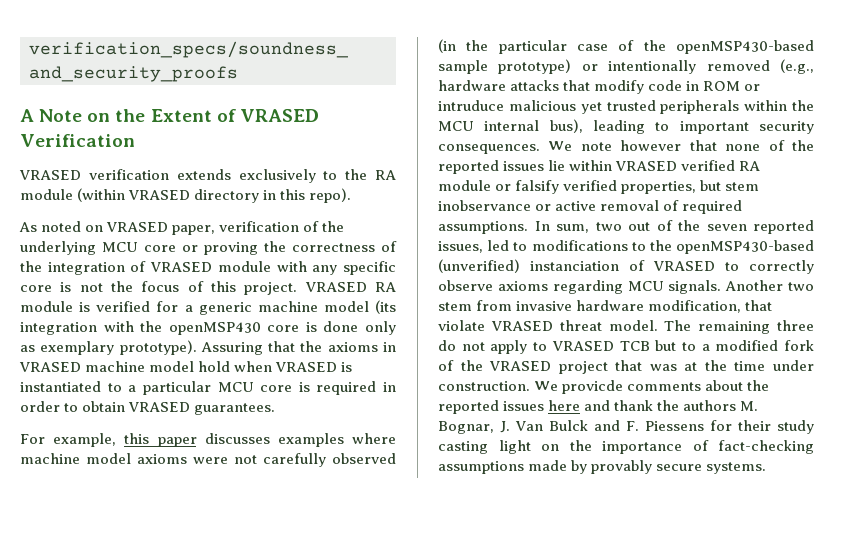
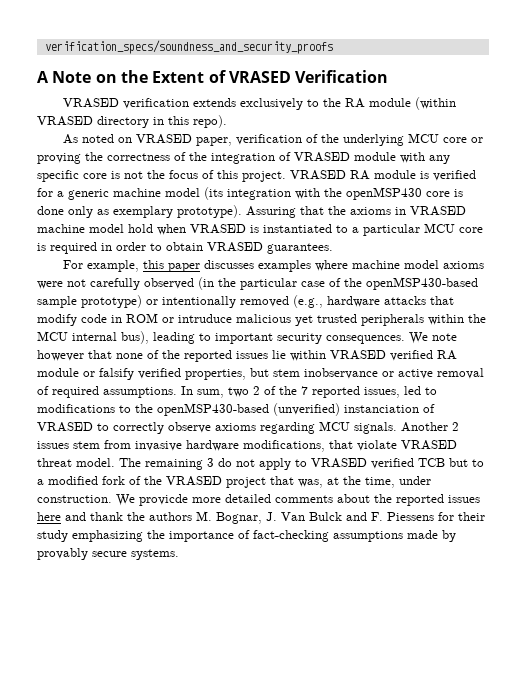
- In sum, two out of the seven reported issues, led to modifications to the openMSP430-based (unverified) instanciation of VRASED to correctly observe axioms regarding MCU signals.
+ In sum, two 2 of the 7 reported issues, led to modifications to the openMSP430-based (unverified) instanciation of VRASED to correctly observe axioms regarding MCU signals.
- Another two stem from invasive hardware modification, that violate VRASED threat model.
+ Another 2 issues stem from invasive hardware modifications, that violate VRASED threat model.
- The remaining three do not apply to VRASED TCB but to a modified fork of the VRASED project that was at the time under construction.
+ The remaining 3 do not apply to VRASED verified TCB but to a modified fork of the VRASED project that was, at the time, under construction.
- We provicde comments about the reported issues here and thank the authors M. Bognar, J. Van Bulck and F. Piessens for their study casting light on the importance of fact-checking assumptions made by provably secure systems.
+ We provicde more detailed comments about the reported issues here and thank the authors M. Bognar, J. Van Bulck and F. Piessens for their study emphasizing the importance of fact-checking assumptions made by provably secure systems.

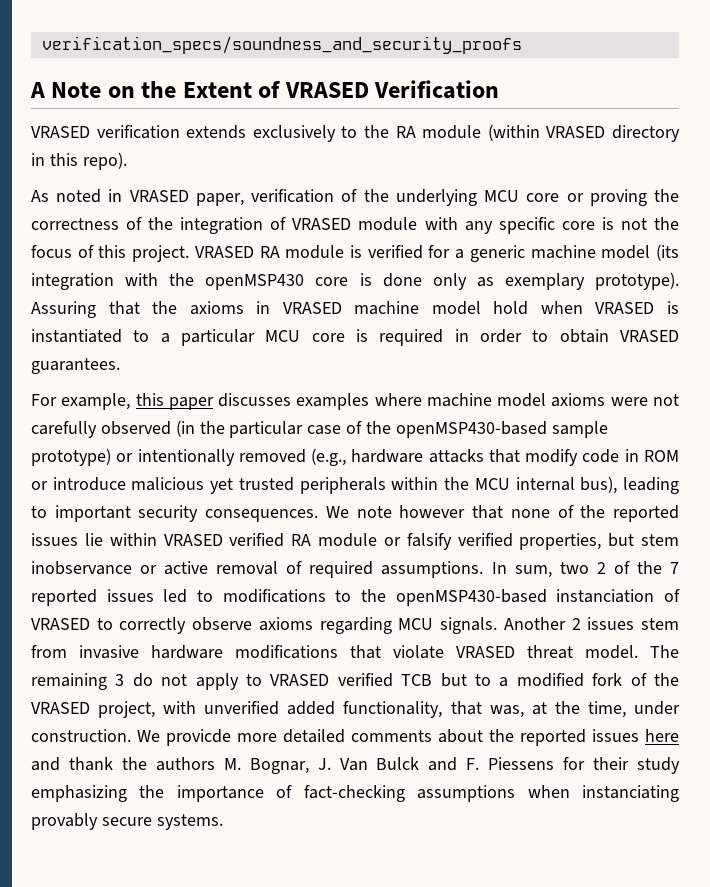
- As noted on VRASED paper, verification of the underlying MCU core or proving the correctness of the integration of VRASED module with any specific core is not the focus of this project.
+ As noted in VRASED paper, verification of the underlying MCU core or proving the correctness of the integration of VRASED module with any specific core is not the focus of this project.
- For example, this paper discusses examples where machine model axioms were not carefully observed (in the particular case of the openMSP430-based sample prototype) or intentionally removed (e.g., hardware attacks that modify code in ROM or intruduce malicious yet trusted peripherals within the MCU internal bus), leading to important security consequences.
+ For example, this paper discusses examples where machine model axioms were not carefully observed (in the particular case of the openMSP430-based sample prototype) or intentionally removed (e.g., hardware attacks that modify code in ROM or introduce malicious yet trusted peripherals within the MCU internal bus), leading to important security consequences.
- In sum, two 2 of the 7 reported issues, led to modifications to the openMSP430-based (unverified) instanciation of VRASED to correctly observe axioms regarding MCU signals.
+ In sum, two 2 of the 7 reported issues led to modifications to the openMSP430-based instanciation of VRASED to correctly observe axioms regarding MCU signals.
- Another 2 issues stem from invasive hardware modifications, that violate VRASED threat model.
+ Another 2 issues stem from invasive hardware modifications that violate VRASED threat model.
- The remaining 3 do not apply to VRASED verified TCB but to a modified fork of the VRASED project that was, at the time, under construction.
+ The remaining 3 do not apply to VRASED verified TCB but to a modified fork of the VRASED project, with unverified added functionality, that was, at the time, under construction.
- We provicde more detailed comments about the reported issues here and thank the authors M. Bognar, J. Van Bulck and F. Piessens for their study emphasizing the importance of fact-checking assumptions made by provably secure systems.
+ We provicde more detailed comments about the reported issues here and thank the authors M. Bognar, J. Van Bulck and F. Piessens for their study emphasizing the importance of fact-checking assumptions when instanciating provably secure systems.

